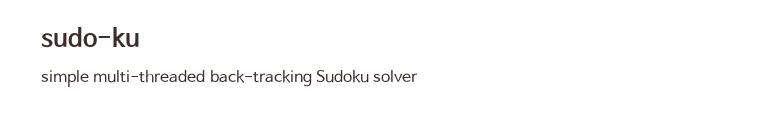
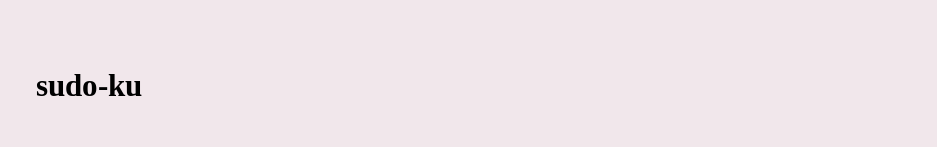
- simple multi-threaded back-tracking Sudoku solver

